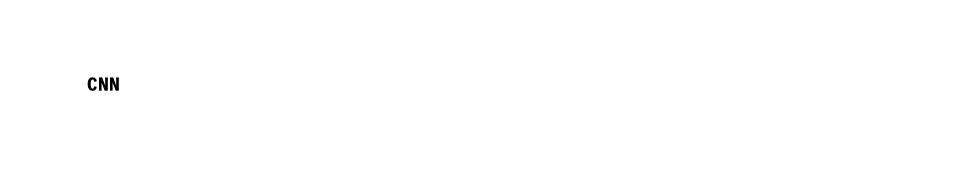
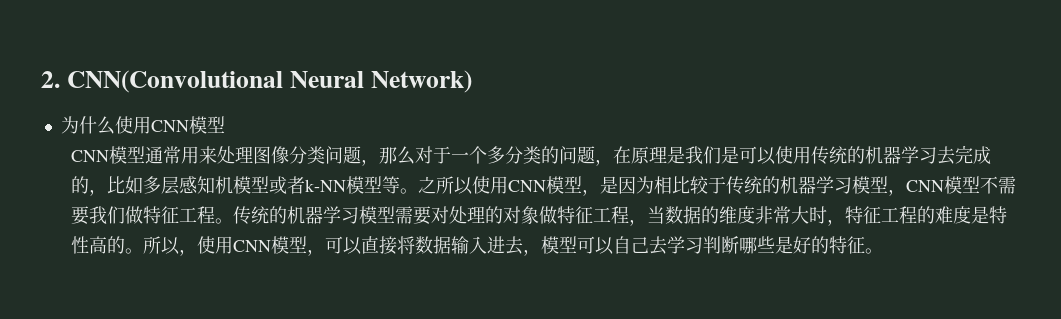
- CNN
+ 2. CNN(Convolutional Neural Network)
+ 为什么使用CNN模型
+ CNN模型通常用来处理图像分类问题，那么对于一个多分类的问题，在原理是我们是可以使用传统的机器学习去完成的，比如多层感知机模型或者k-NN模型等。之所以使用CNN模型，是因为相比较于传统的机器学习模型，CNN模型不需要我们做特征工程。传统的机器学习模型需要对处理的对象做特征工程，当数据的维度非常大时，特征工程的难度是特性高的。所以，使用CNN模型，可以直接将数据输入进去，模型可以自己去学习判断哪些是好的特征。

